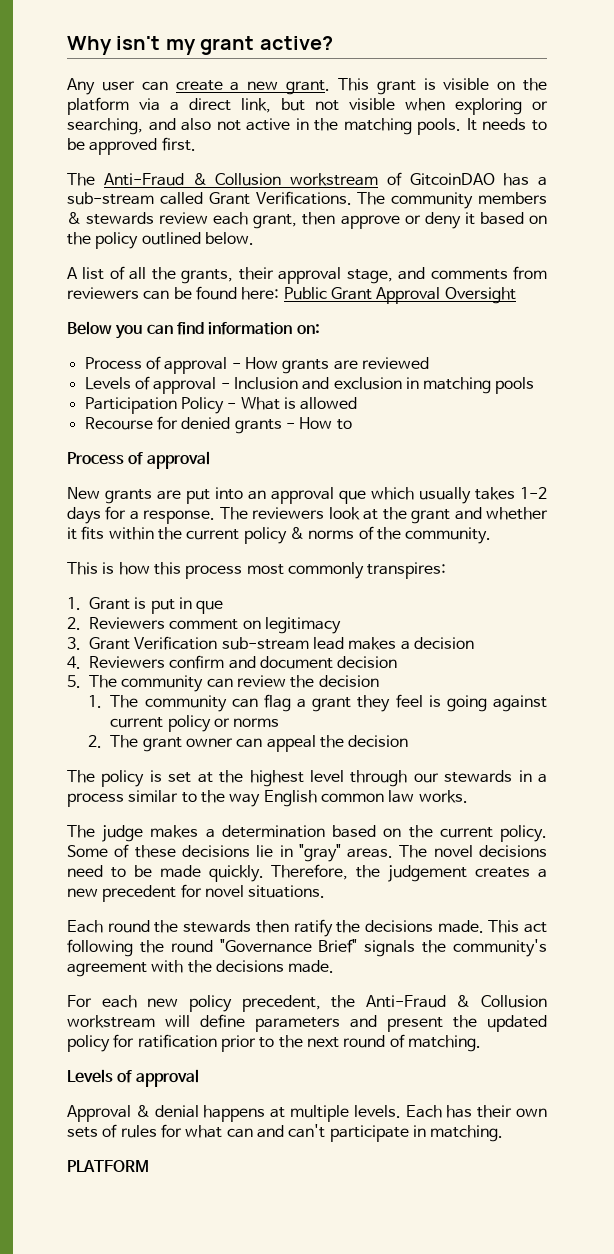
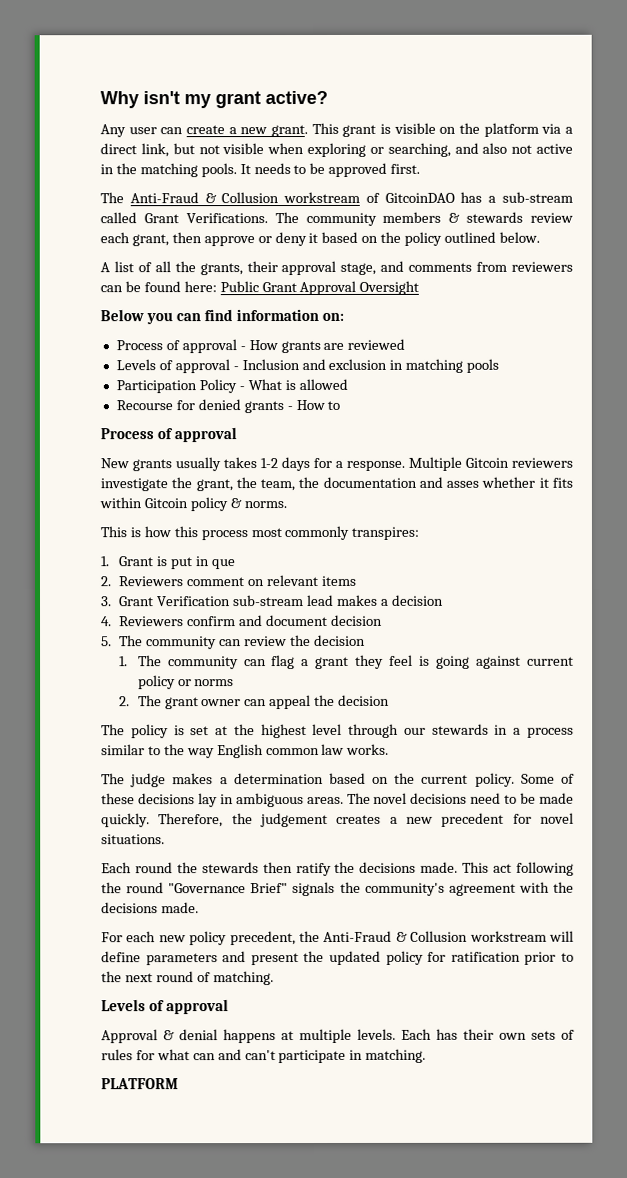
- New grants are put into an approval que which usually takes 1-2 days for a response.
+ New grants usually takes 1-2 days for a response.
- The reviewers look at the grant and whether it fits within the current policy & norms of the community.
+ Multiple Gitcoin reviewers investigate the grant, the team, the documentation and asses whether it fits within Gitcoin policy & norms.
- 2. Reviewers comment on legitimacy
+ 2. Reviewers comment on relevant items
- Some of these decisions lie in "gray" areas.
+ Some of these decisions lay in ambiguous areas.

